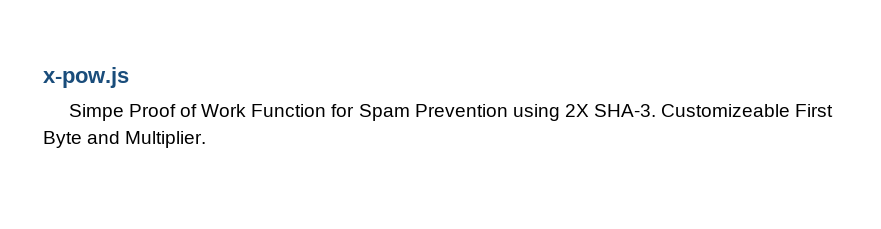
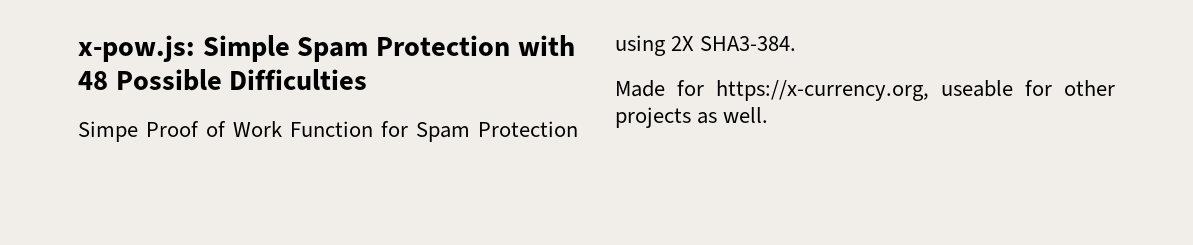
- x-pow.js
+ x-pow.js: Simple Spam Protection with 48 Possible Difficulties
- Simpe Proof of Work Function for Spam Prevention using 2X SHA-3. Customizeable First Byte and Multiplier.
+ Simpe Proof of Work Function for Spam Protection using 2X SHA3-384.
+ Made for https://x-currency.org, useable for other projects as well.

